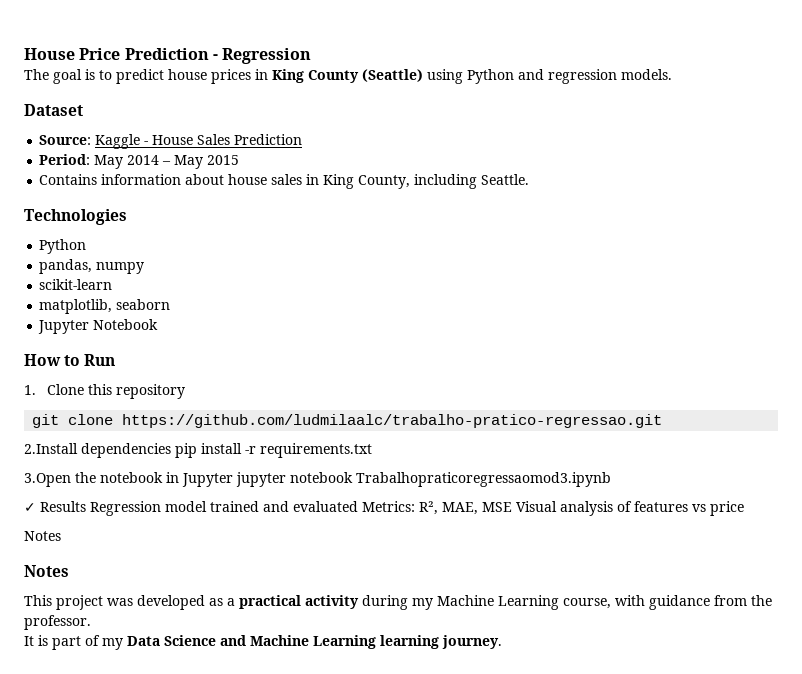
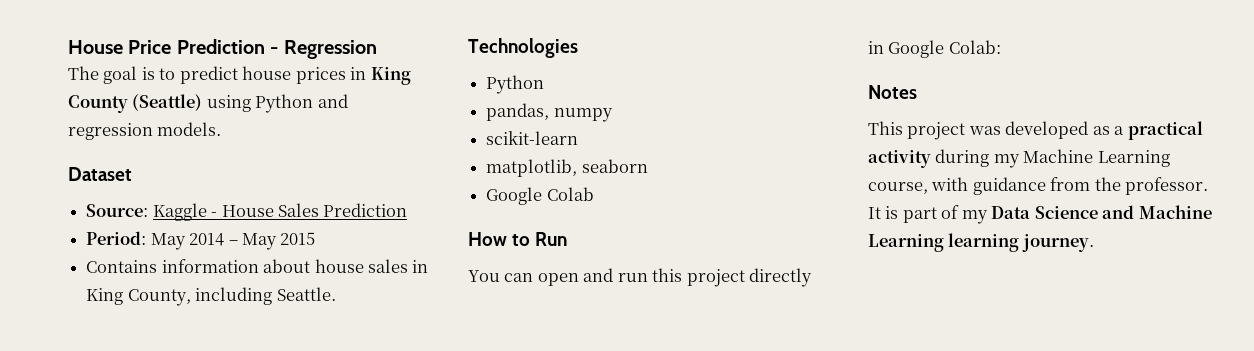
- Jupyter Notebook
+ Google Colab
- 1. Clone this repository
- git clone https://github.com/ludmilaalc/trabalho-pratico-regressao.git
- 2.Install dependencies pip install -r requirements.txt
- 3.Open the notebook in Jupyter jupyter notebook Trabalhopraticoregressaomod3.ipynb
- ✓ Results Regression model trained and evaluated Metrics: R², MAE, MSE Visual analysis of features vs price
- Notes
+ You can open and run this project directly in Google Colab:

